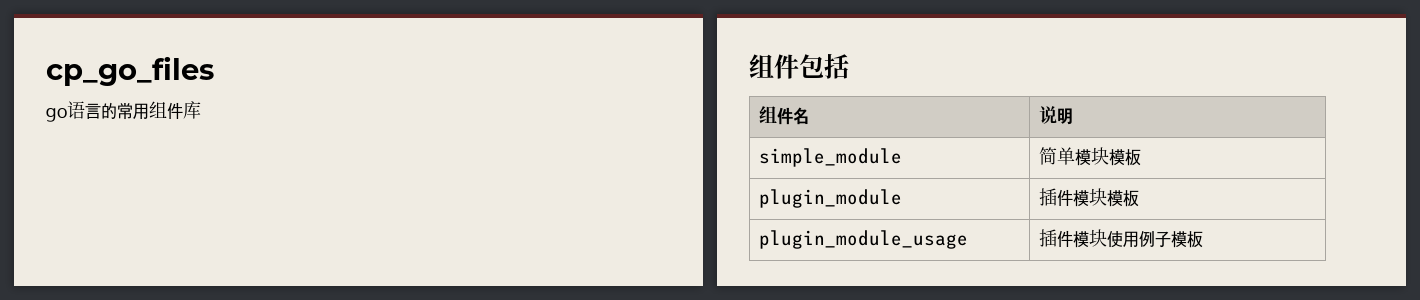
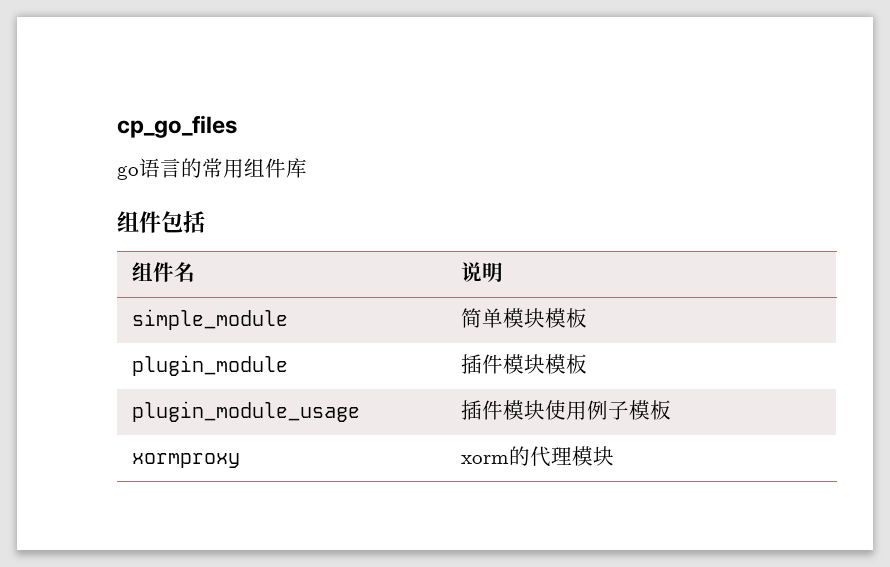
+ xormproxy | xorm的代理模块

